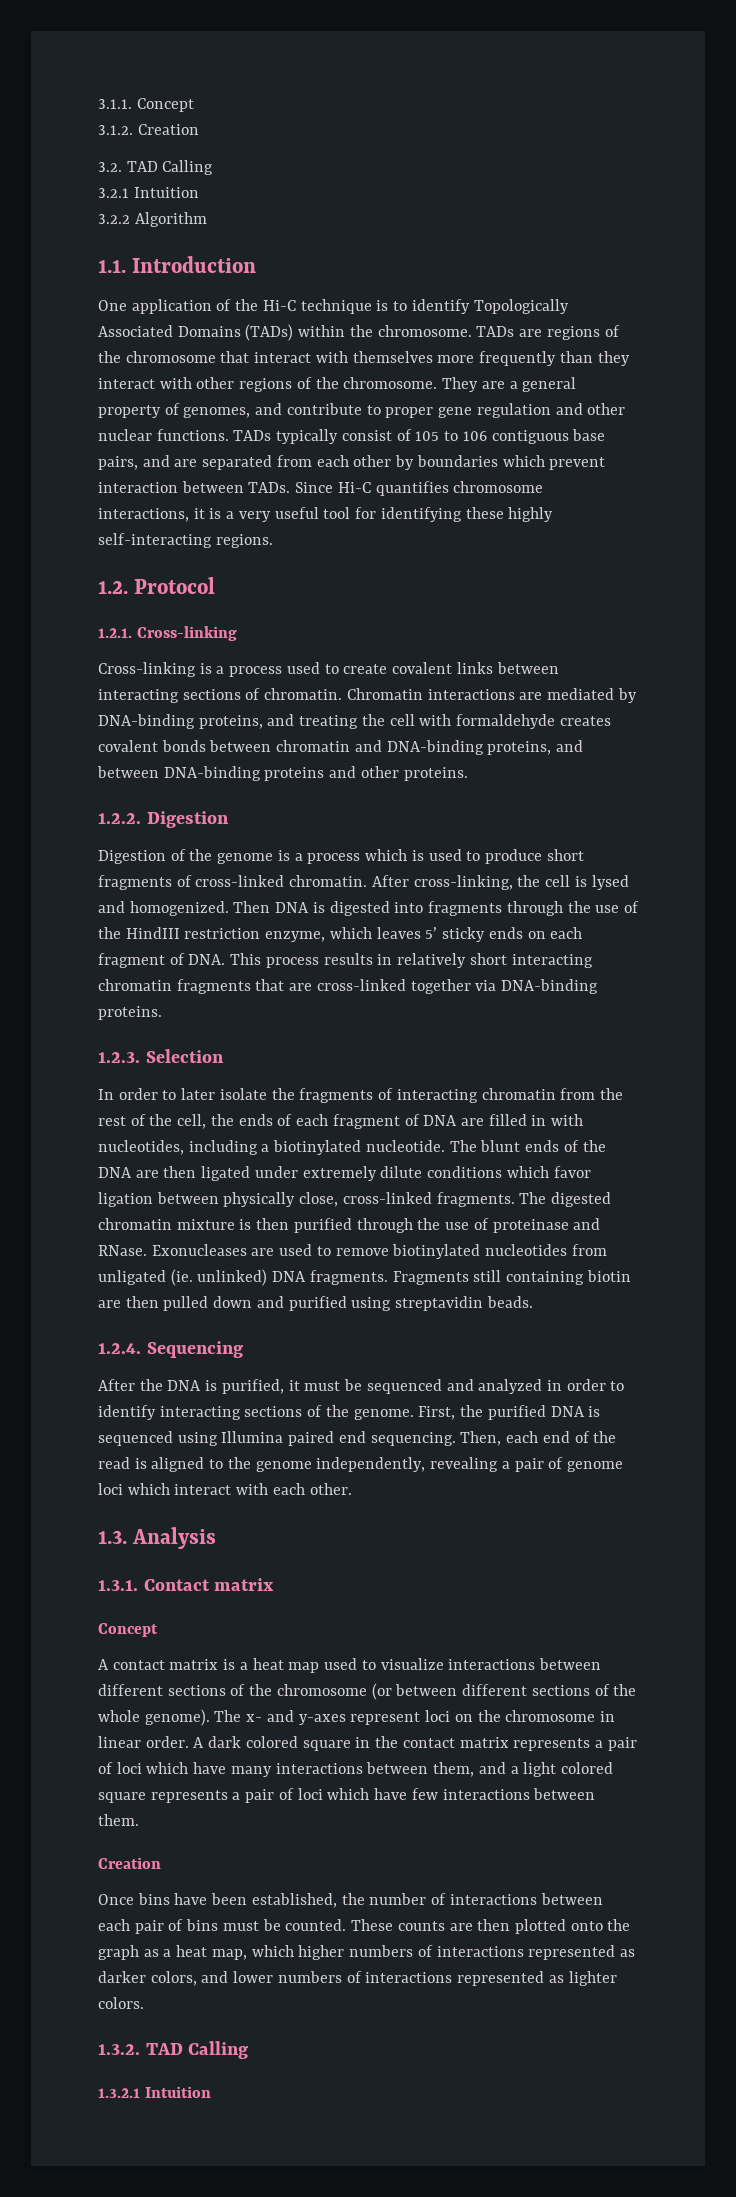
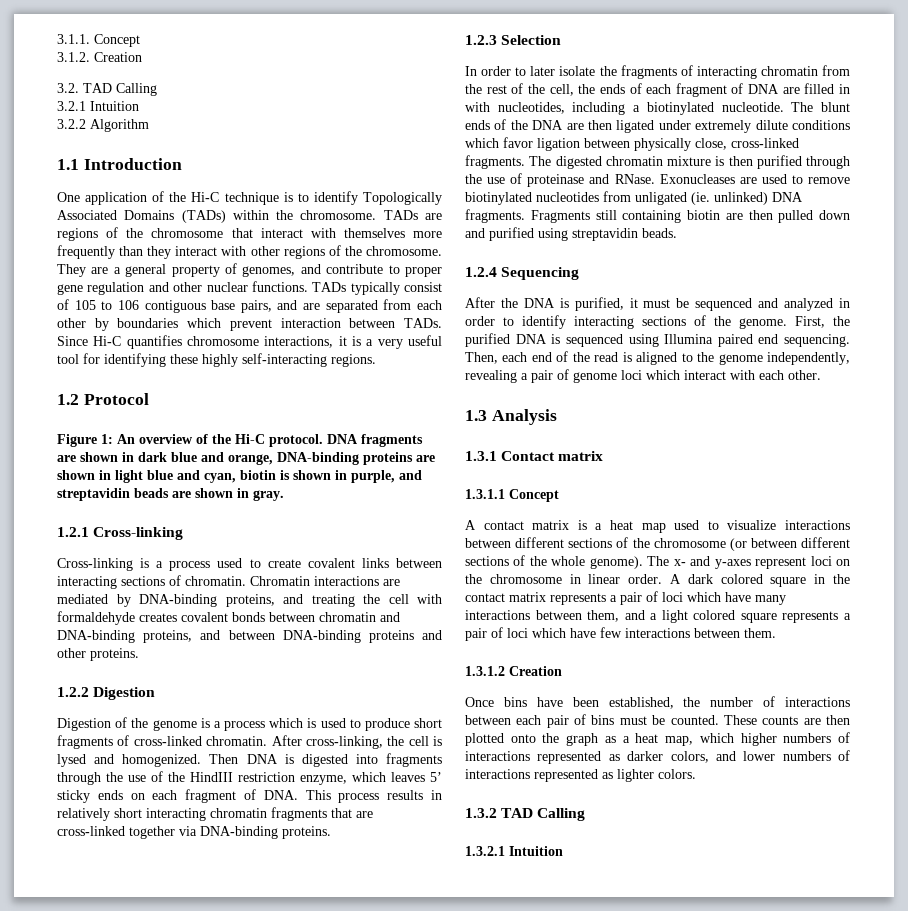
- 1.1. Introduction
+ 1.1 Introduction
- 1.2. Protocol
+ 1.2 Protocol
- 1.2.1. Cross-linking
+ Figure 1: An overview of the Hi-C protocol. DNA fragments are shown in dark blue and orange, DNA-binding proteins are shown in light blue and cyan, biotin is shown in purple, and streptavidin beads are shown in gray.
+ 1.2.1 Cross-linking
- 1.2.2. Digestion
+ 1.2.2 Digestion
- 1.2.3. Selection
+ 1.2.3 Selection
- 1.2.4. Sequencing
+ 1.2.4 Sequencing
- 1.3. Analysis
+ 1.3 Analysis
- 1.3.1. Contact matrix
- Concept
+ 1.3.1 Contact matrix
+ 1.3.1.1 Concept
  A dark colored square in the contact matrix represents a pair of loci which have many interactions between them, and a light colored square represents a pair of loci which have few interactions between them.
- Creation
+ 1.3.1.2 Creation
- 1.3.2. TAD Calling
+ 1.3.2 TAD Calling

